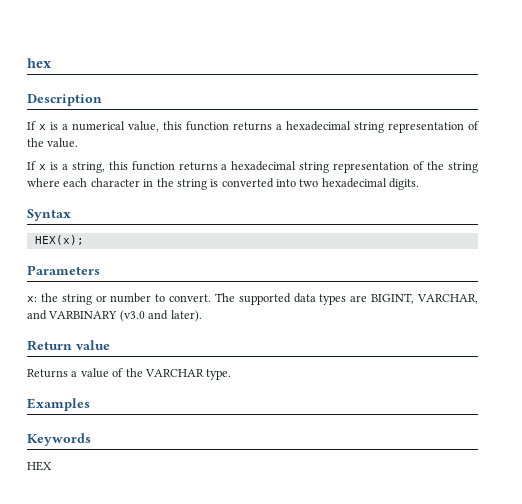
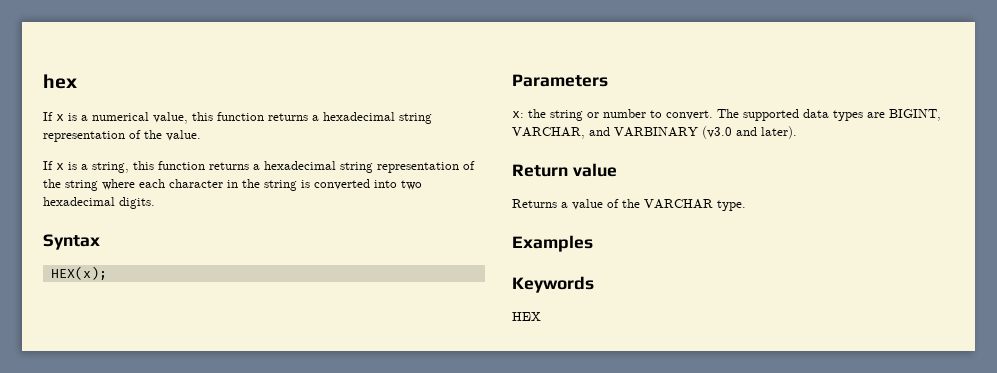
- Description

